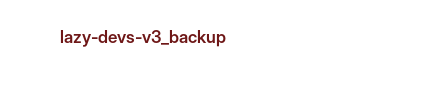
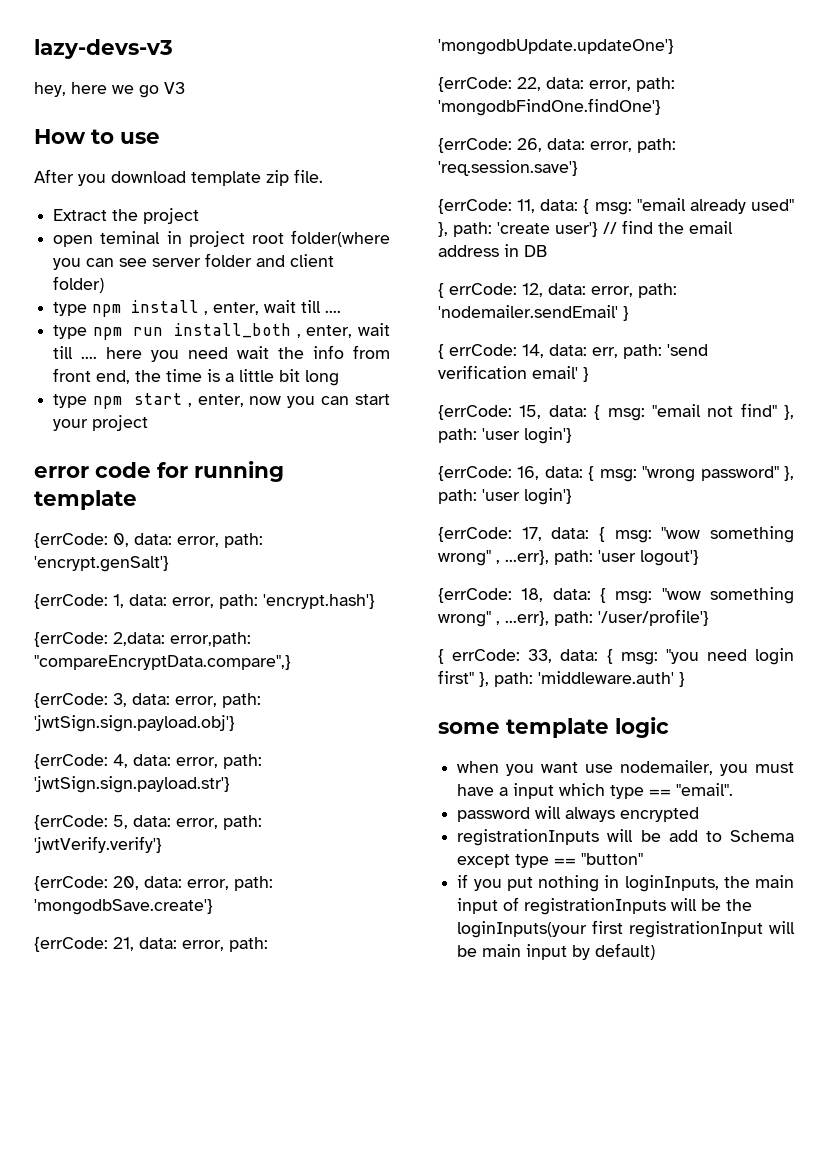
- lazy-devs-v3_backup
+ lazy-devs-v3
+ hey, here we go V3
+ How to use
+ After you download template zip file.
+ Extract the project
+ open teminal in project root folder(where you can see server folder and client folder)
+ type npm install , enter, wait till ....
+ type npm run install_both , enter, wait till .... here you need wait the info from front end, the time is a little bit long
+ type npm start , enter, now you can start your project
+ error code for running template
+ {errCode: 0, data: error, path: 'encrypt.genSalt'}
+ {errCode: 1, data: error, path: 'encrypt.hash'}
+ {errCode: 2,data: error,path: "compareEncryptData.compare",}
+ {errCode: 3, data: error, path: 'jwtSign.sign.payload.obj'}
+ {errCode: 4, data: error, path: 'jwtSign.sign.payload.str'}
+ {errCode: 5, data: error, path: 'jwtVerify.verify'}
+ {errCode: 20, data: error, path: 'mongodbSave.create'}
+ {errCode: 21, data: error, path: 'mongodbUpdate.updateOne'}
+ {errCode: 22, data: error, path: 'mongodbFindOne.findOne'}
+ {errCode: 26, data: error, path: 'req.session.save'}
+ {errCode: 11, data: { msg: "email already used" }, path: 'create user'} // find the email address in DB
+ { errCode: 12, data: error, path: 'nodemailer.sendEmail' }
+ { errCode: 14, data: err, path: 'send verification email' }
+ {errCode: 15, data: { msg: "email not find" }, path: 'user login'}
+ {errCode: 16, data: { msg: "wrong password" }, path: 'user login'}
+ {errCode: 17, data: { msg: "wow something wrong" , ...err}, path: 'user logout'}
+ {errCode: 18, data: { msg: "wow something wrong" , ...err}, path: '/user/profile'}
+ { errCode: 33, data: { msg: "you need login first" }, path: 'middleware.auth' }
+ some template logic
+ when you want use nodemailer, you must have a input which type == "email".
+ password will always encrypted
+ registrationInputs will be add to Schema except type == "button"
+ if you put nothing in loginInputs, the main input of registrationInputs will be the loginInputs(your first registrationInput will be main input by default)

